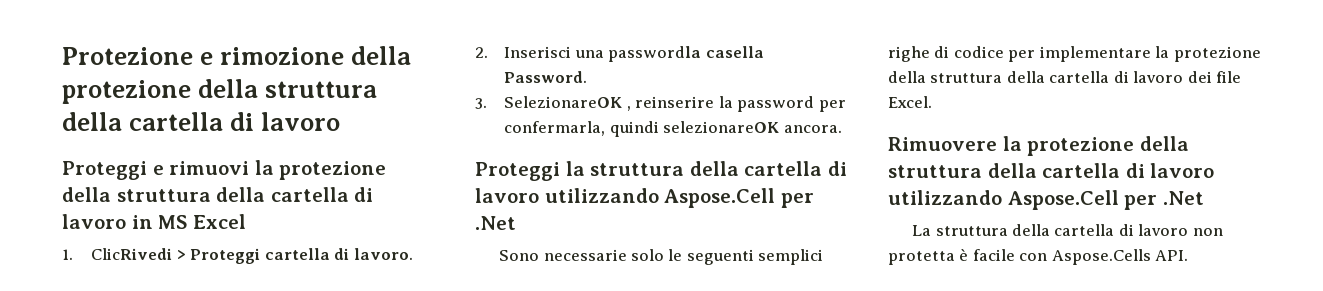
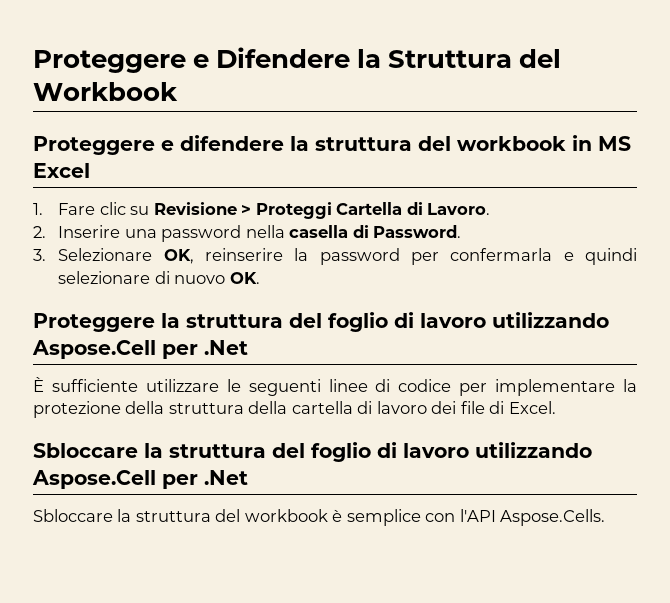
- Protezione e rimozione della protezione della struttura della cartella di lavoro
- Proteggi e rimuovi la protezione della struttura della cartella di lavoro in MS Excel
- 1. ClicRivedi > Proteggi cartella di lavoro.
- 2. Inserisci una passwordla casella Password.
+ Proteggere e Difendere la Struttura del Workbook
+ Proteggere e difendere la struttura del workbook in MS Excel
+ 1. Fare clic su Revisione > Proteggi Cartella di Lavoro.
+ 2. Inserire una password nella casella di Password.
- 3. SelezionareOK , reinserire la password per confermarla, quindi selezionareOK ancora.
- Proteggi la struttura della cartella di lavoro utilizzando Aspose.Cell per .Net
- Sono necessarie solo le seguenti semplici righe di codice per implementare la protezione della struttura della cartella di lavoro dei file Excel.
+ 3. Selezionare OK, reinserire la password per confermarla e quindi selezionare di nuovo OK.
+ Proteggere la struttura del foglio di lavoro utilizzando Aspose.Cell per .Net
+ È sufficiente utilizzare le seguenti linee di codice per implementare la protezione della struttura della cartella di lavoro dei file di Excel.
- Rimuovere la protezione della struttura della cartella di lavoro utilizzando Aspose.Cell per .Net
- La struttura della cartella di lavoro non protetta è facile con Aspose.Cells API.
+ Sbloccare la struttura del foglio di lavoro utilizzando Aspose.Cell per .Net
+ Sbloccare la struttura del workbook è semplice con l'API Aspose.Cells.

